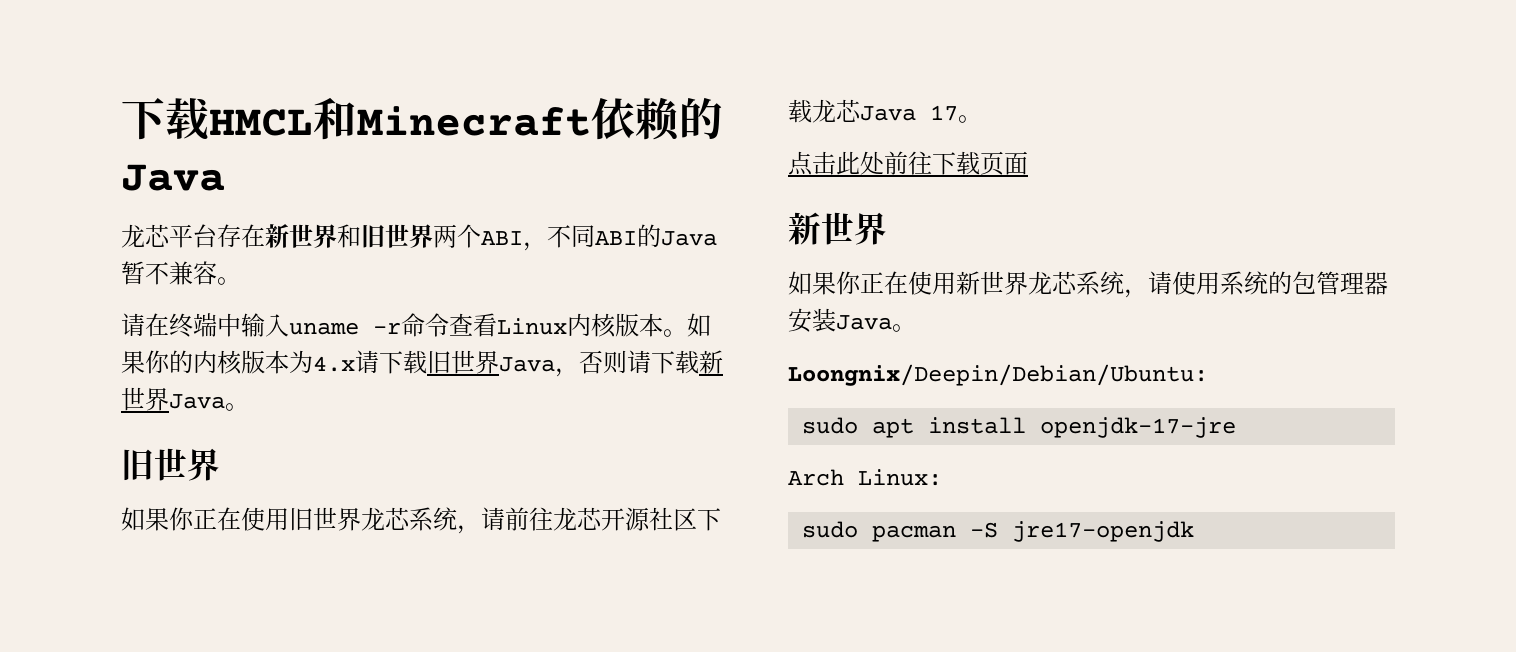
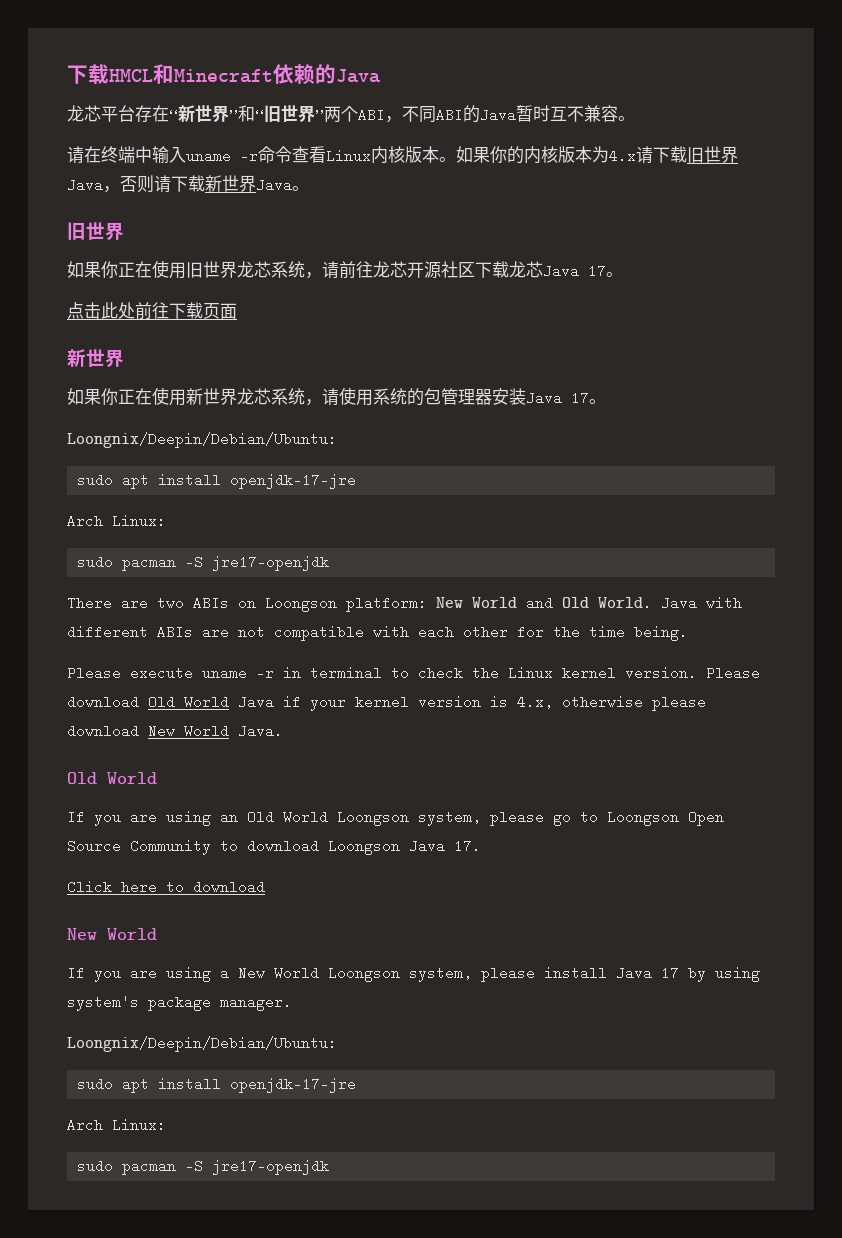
- 龙芯平台存在新世界和旧世界两个ABI，不同ABI的Java暂不兼容。
+ 龙芯平台存在“新世界”和“旧世界”两个ABI，不同ABI的Java暂时互不兼容。
- 如果你正在使用新世界龙芯系统，请使用系统的包管理器安装Java。
+ 如果你正在使用新世界龙芯系统，请使用系统的包管理器安装Java 17。
+ There are two ABIs on Loongson platform: New World and Old World. Java with different ABIs are not compatible with each other for the time being.
+ Please execute uname -r in terminal to check the Linux kernel version. Please download Old World Java if your kernel version is 4.x, otherwise please download New World Java.
+ Old World
+ If you are using an Old World Loongson system, please go to Loongson Open Source Community to download Loongson Java 17.
+ Click here to download
+ New World
+ If you are using a New World Loongson system, please install Java 17 by using system's package manager.
+ Loongnix/Deepin/Debian/Ubuntu:
+ sudo apt install openjdk-17-jre
+ Arch Linux:
+ sudo pacman -S jre17-openjdk

